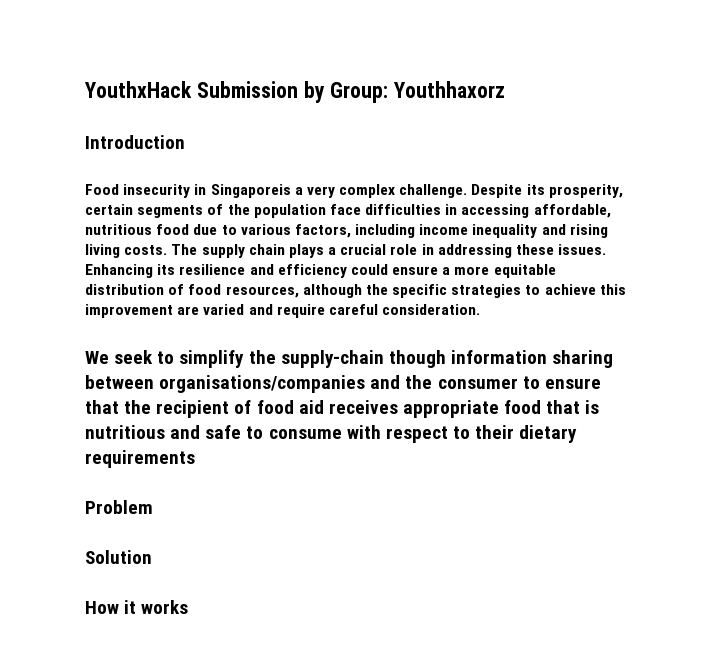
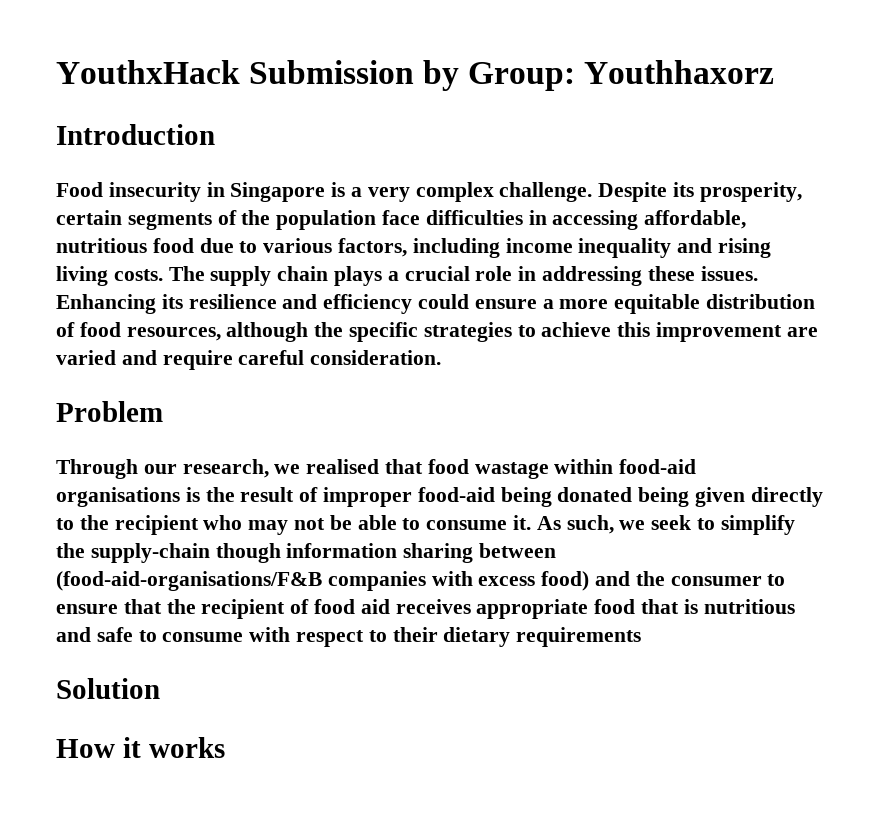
- Food insecurity in Singaporeis a very complex challenge.
+ Food insecurity in Singapore is a very complex challenge.
- We seek to simplify the supply-chain though information sharing between organisations/companies and the consumer to ensure that the recipient of food aid receives appropriate food that is nutritious and safe to consume with respect to their dietary requirements
+ Problem
+ Through our research, we realised that food wastage within food-aid organisations is the result of improper food-aid being donated being given directly to the recipient who may not be able to consume it. As such, we seek to simplify the supply-chain though information sharing between (food-aid-organisations/F&B companies with excess food) and the consumer to ensure that the recipient of food aid receives appropriate food that is nutritious and safe to consume with respect to their dietary requirements
- Problem

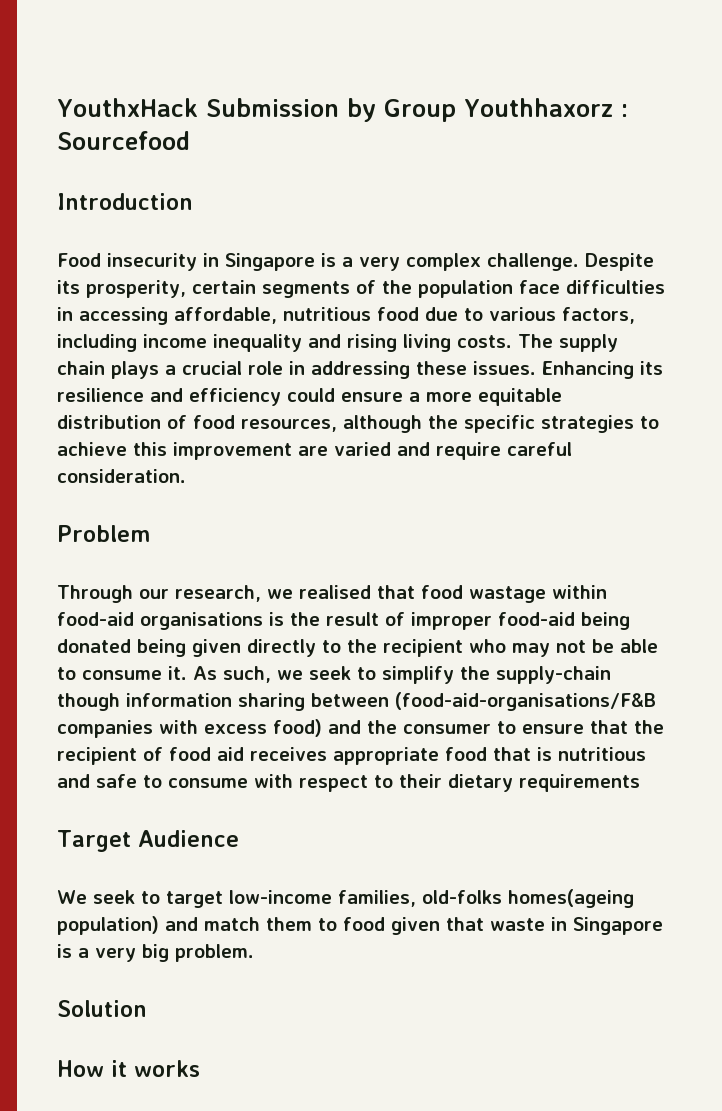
- YouthxHack Submission by Group: Youthhaxorz
+ YouthxHack Submission by Group Youthhaxorz : Sourcefood
+ Target Audience
+ We seek to target low-income families, old-folks homes(ageing population) and match them to food given that waste in Singapore is a very big problem.

